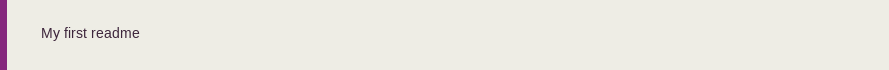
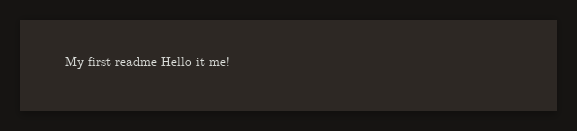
- My first readme
+ My first readme Hello it me!

